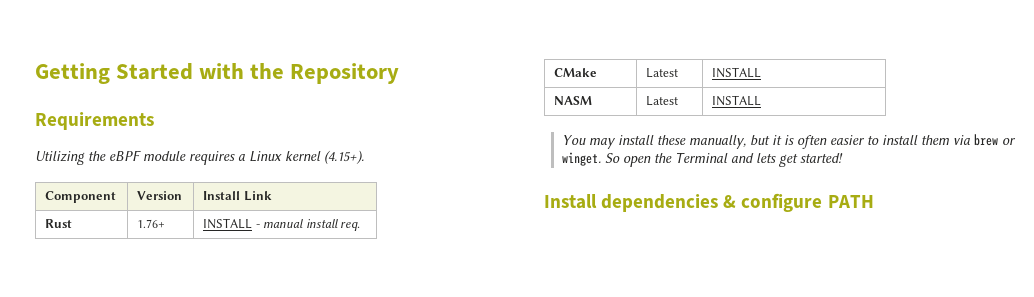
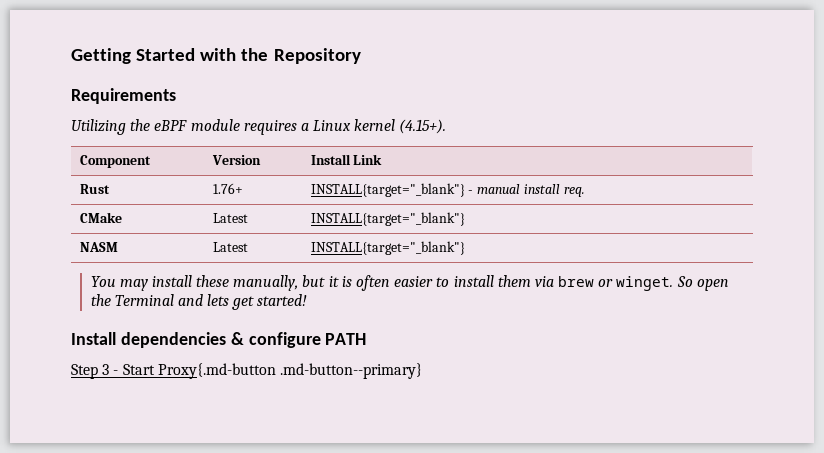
- Rust | 1.76+ | INSTALL - manual install req.
+ Rust | 1.76+ | INSTALL{target="_blank"} - manual install req.
- CMake | Latest | INSTALL
+ CMake | Latest | INSTALL{target="_blank"}
- NASM | Latest | INSTALL
+ NASM | Latest | INSTALL{target="_blank"}
+ Step 3 - Start Proxy{.md-button .md-button--primary}

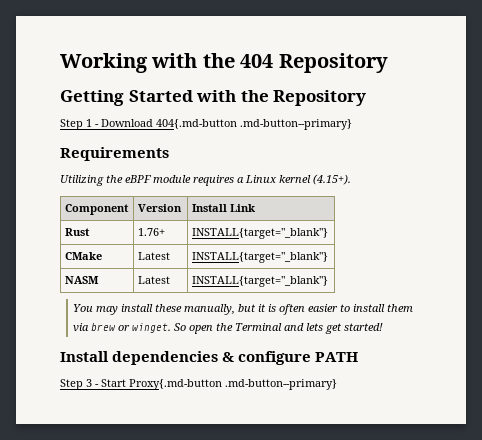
+ Working with the 404 Repository
+ Step 1 - Download 404{.md-button .md-button--primary}
- Rust | 1.76+ | INSTALL{target="_blank"} - manual install req.
+ Rust | 1.76+ | INSTALL{target="_blank"}

